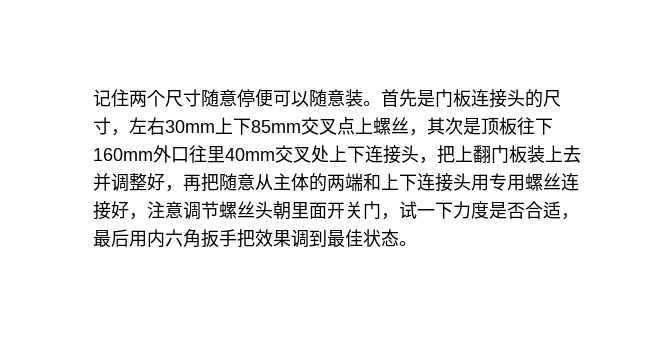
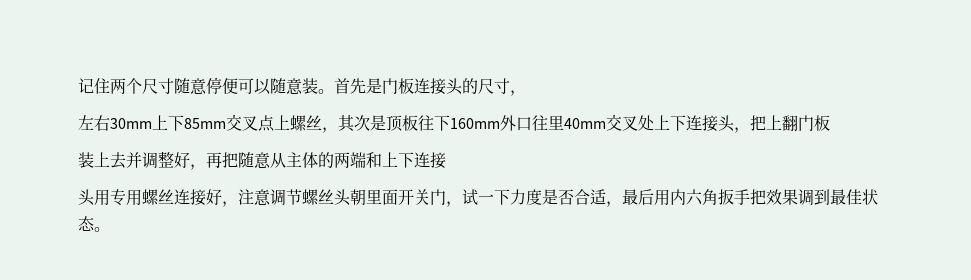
- 首先是门板连接头的尺寸，左右30mm上下85mm交叉点上螺丝，其次是顶板往下160mm外口往里40mm交叉处上下连接头，把上翻门板装上去并调整好，再把随意从主体的两端和上下连接头用专用螺丝连接好，注意调节螺丝头朝里面开关门，试一下力度是否合适，最后用内六角扳手把效果调到最佳状态。
+ 首先是门板连接头的尺寸，
+ 左右30mm上下85mm交叉点上螺丝，其次是顶板往下160mm外口往里40mm交叉处上下连接头，把上翻门板
+ 装上去并调整好，再把随意从主体的两端和上下连接
+ 头用专用螺丝连接好，注意调节螺丝头朝里面开关门，试一下力度是否合适，最后用内六角扳手把效果调到最佳状态。

